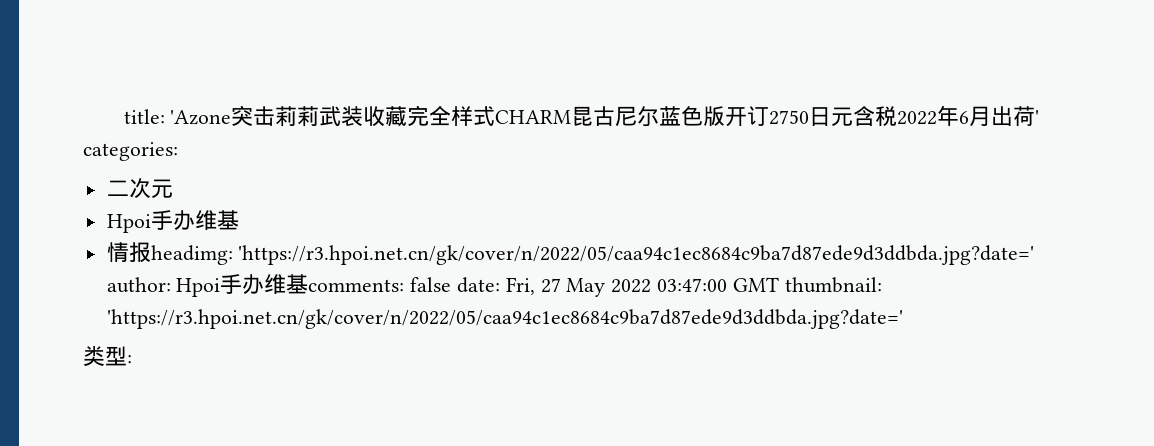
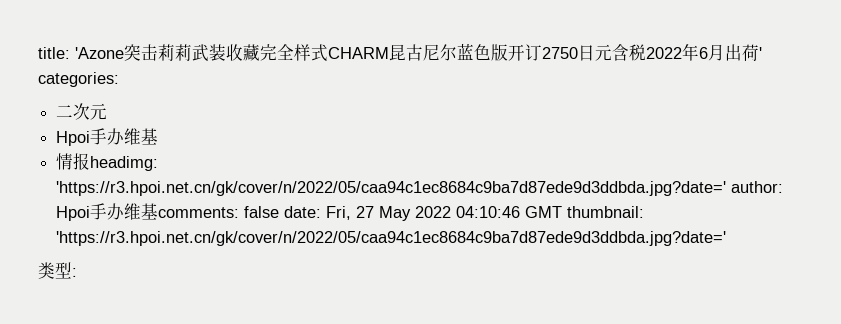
- 情报headimg: 'https://r3.hpoi.net.cn/gk/cover/n/2022/05/caa94c1ec8684c9ba7d87ede9d3ddbda.jpg?date=' author: Hpoi手办维基comments: false date: Fri, 27 May 2022 03:47:00 GMT thumbnail: 'https://r3.hpoi.net.cn/gk/cover/n/2022/05/caa94c1ec8684c9ba7d87ede9d3ddbda.jpg?date='
+ 情报headimg: 'https://r3.hpoi.net.cn/gk/cover/n/2022/05/caa94c1ec8684c9ba7d87ede9d3ddbda.jpg?date=' author: Hpoi手办维基comments: false date: Fri, 27 May 2022 04:10:46 GMT thumbnail: 'https://r3.hpoi.net.cn/gk/cover/n/2022/05/caa94c1ec8684c9ba7d87ede9d3ddbda.jpg?date='

